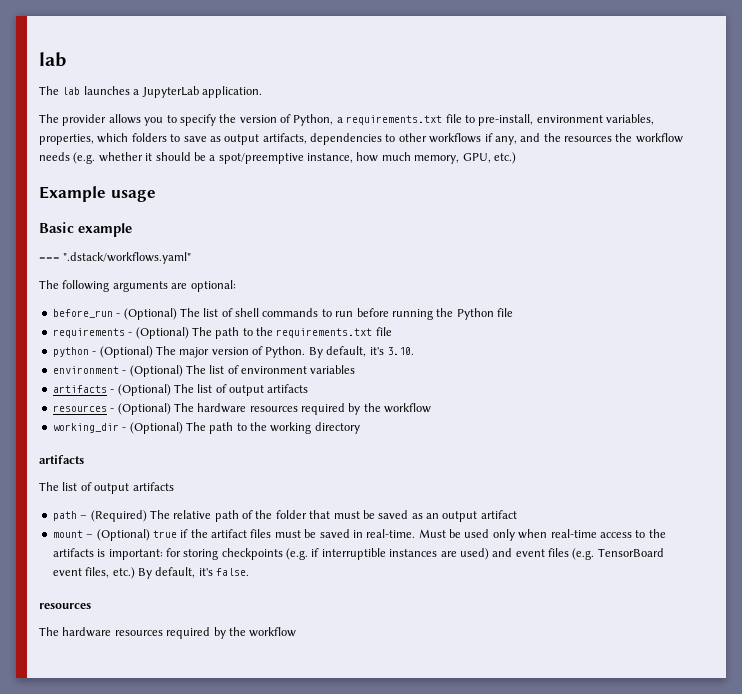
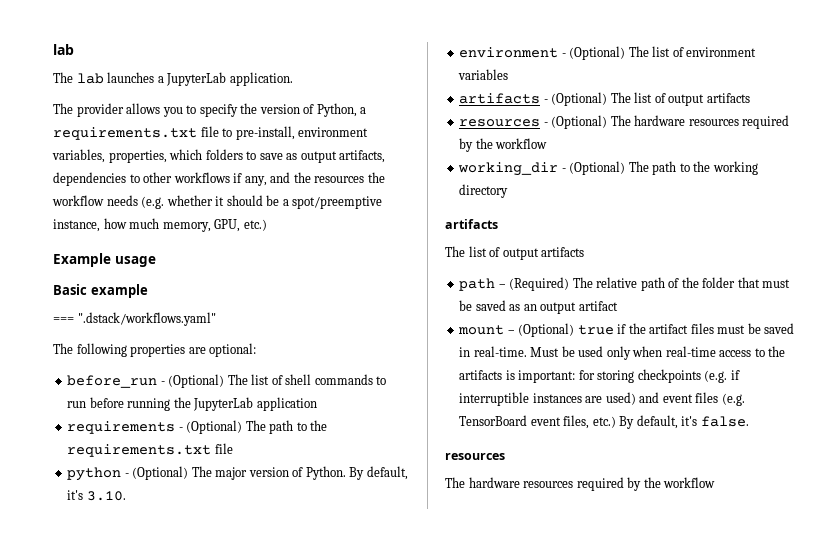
- The following arguments are optional:
+ The following properties are optional:
- before_run - (Optional) The list of shell commands to run before running the Python file
+ before_run - (Optional) The list of shell commands to run before running the JupyterLab application

